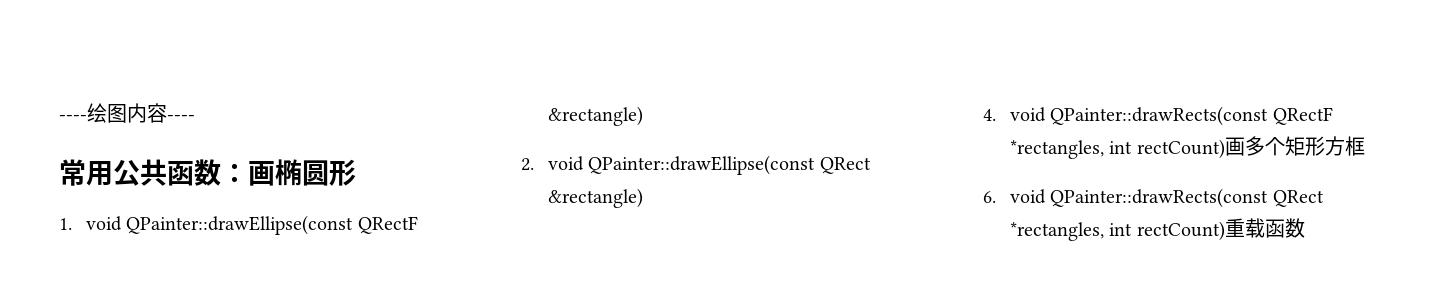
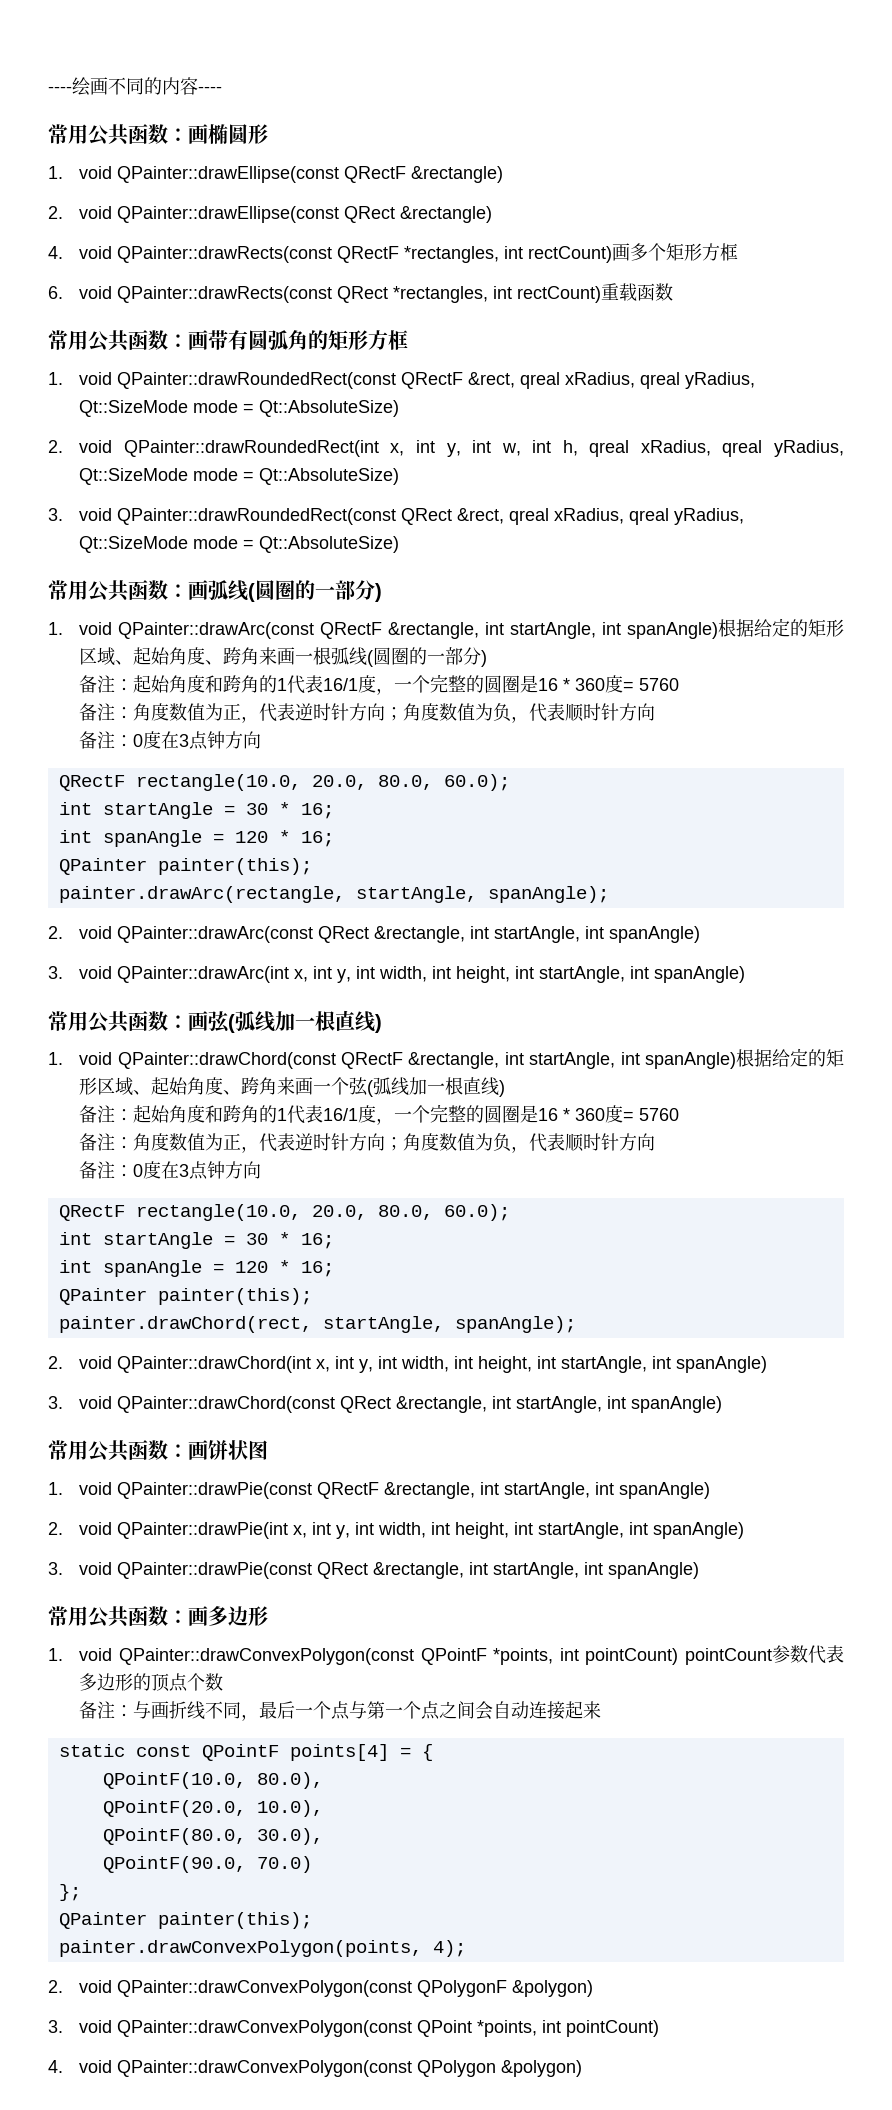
- ----绘图内容----
+ ----绘画不同的内容----
+ 常用公共函数：画带有圆弧角的矩形方框
+ 1. void QPainter::drawRoundedRect(const QRectF &rect, qreal xRadius, qreal yRadius, Qt::SizeMode mode = Qt::AbsoluteSize)
+ 2. void QPainter::drawRoundedRect(int x, int y, int w, int h, qreal xRadius, qreal yRadius, Qt::SizeMode mode = Qt::AbsoluteSize)
+ 3. void QPainter::drawRoundedRect(const QRect &rect, qreal xRadius, qreal yRadius, Qt::SizeMode mode = Qt::AbsoluteSize)
+ 常用公共函数：画弧线(圆圈的一部分)
+ 1. void QPainter::drawArc(const QRectF &rectangle, int startAngle, int spanAngle)根据给定的矩形区域、起始角度、跨角来画一根弧线(圆圈的一部分)
+ 备注：起始角度和跨角的1代表16/1度，一个完整的圆圈是16 * 360度= 5760
+ 备注：角度数值为正，代表逆时针方向；角度数值为负，代表顺时针方向
+ 备注：0度在3点钟方向
+ QRectF rectangle(10.0, 20.0, 80.0, 60.0);
+ int startAngle = 30 * 16;
+ int spanAngle = 120 * 16;
+ QPainter painter(this);
+ painter.drawArc(rectangle, startAngle, spanAngle);
+ 2. void QPainter::drawArc(const QRect &rectangle, int startAngle, int spanAngle)
+ 3. void QPainter::drawArc(int x, int y, int width, int height, int startAngle, int spanAngle)
+ 常用公共函数：画弦(弧线加一根直线)
+ 1. void QPainter::drawChord(const QRectF &rectangle, int startAngle, int spanAngle)根据给定的矩形区域、起始角度、跨角来画一个弦(弧线加一根直线)
+ 备注：起始角度和跨角的1代表16/1度，一个完整的圆圈是16 * 360度= 5760
+ 备注：角度数值为正，代表逆时针方向；角度数值为负，代表顺时针方向
+ 备注：0度在3点钟方向
+ QRectF rectangle(10.0, 20.0, 80.0, 60.0);
+ int startAngle = 30 * 16;
+ int spanAngle = 120 * 16;
+ QPainter painter(this);
+ painter.drawChord(rect, startAngle, spanAngle);
+ 2. void QPainter::drawChord(int x, int y, int width, int height, int startAngle, int spanAngle)
+ 3. void QPainter::drawChord(const QRect &rectangle, int startAngle, int spanAngle)
+ 常用公共函数：画饼状图
+ 1. void QPainter::drawPie(const QRectF &rectangle, int startAngle, int spanAngle)
+ 2. void QPainter::drawPie(int x, int y, int width, int height, int startAngle, int spanAngle)
+ 3. void QPainter::drawPie(const QRect &rectangle, int startAngle, int spanAngle)
+ 常用公共函数：画多边形
+ 1. void QPainter::drawConvexPolygon(const QPointF *points, int pointCount) pointCount参数代表多边形的顶点个数
+ 备注：与画折线不同，最后一个点与第一个点之间会自动连接起来
+ static const QPointF points[4] = {
+ QPointF(10.0, 80.0),
+ QPointF(20.0, 10.0),
+ QPointF(80.0, 30.0),
+ QPointF(90.0, 70.0)
+ };
+ QPainter painter(this);
+ painter.drawConvexPolygon(points, 4);
+ 2. void QPainter::drawConvexPolygon(const QPolygonF &polygon)
+ 3. void QPainter::drawConvexPolygon(const QPoint *points, int pointCount)
+ 4. void QPainter::drawConvexPolygon(const QPolygon &polygon)

